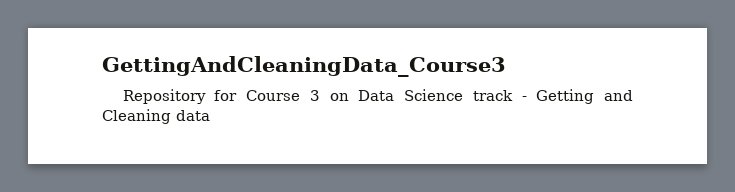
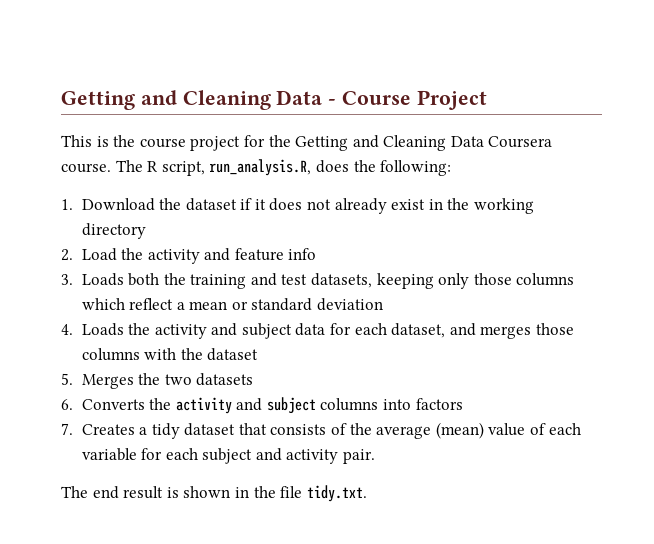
- GettingAndCleaningData_Course3
- Repository for Course 3 on Data Science track - Getting and Cleaning data
+ Getting and Cleaning Data - Course Project
+ This is the course project for the Getting and Cleaning Data Coursera course. The R script, run_analysis.R, does the following:
+ 1. Download the dataset if it does not already exist in the working directory
+ 2. Load the activity and feature info
+ 3. Loads both the training and test datasets, keeping only those columns which reflect a mean or standard deviation
+ 4. Loads the activity and subject data for each dataset, and merges those columns with the dataset
+ 5. Merges the two datasets
+ 6. Converts the activity and subject columns into factors
+ 7. Creates a tidy dataset that consists of the average (mean) value of each variable for each subject and activity pair.
+ The end result is shown in the file tidy.txt.

